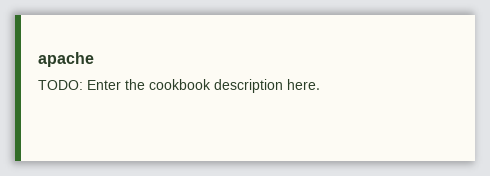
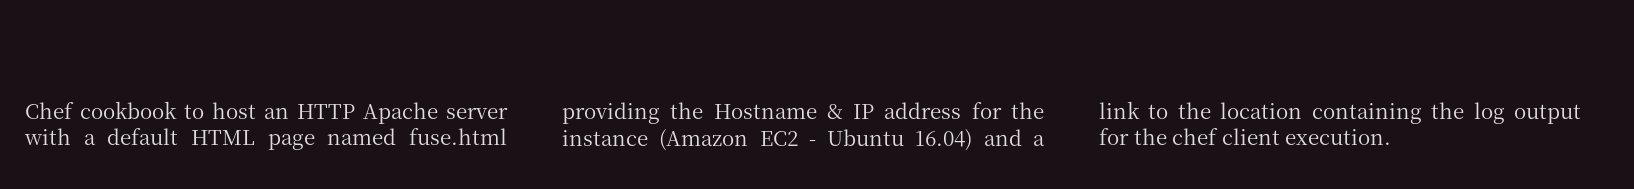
- apache
- TODO: Enter the cookbook description here.
+ Chef cookbook to host an HTTP Apache server with a default HTML page named fuse.html providing the Hostname & IP address for the instance (Amazon EC2 - Ubuntu 16.04) and a link to the location containing the log output for the chef client execution.

